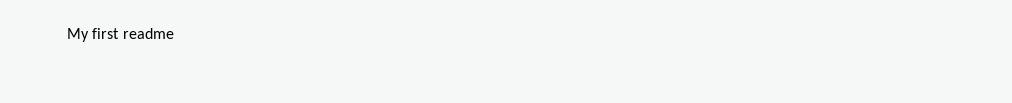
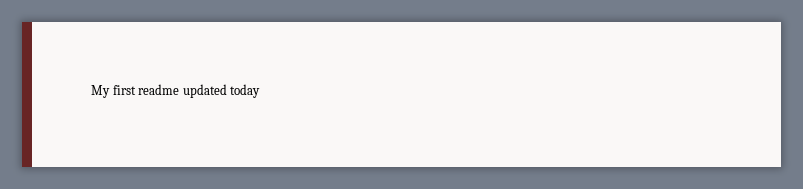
- My first readme
+ My first readme updated today

